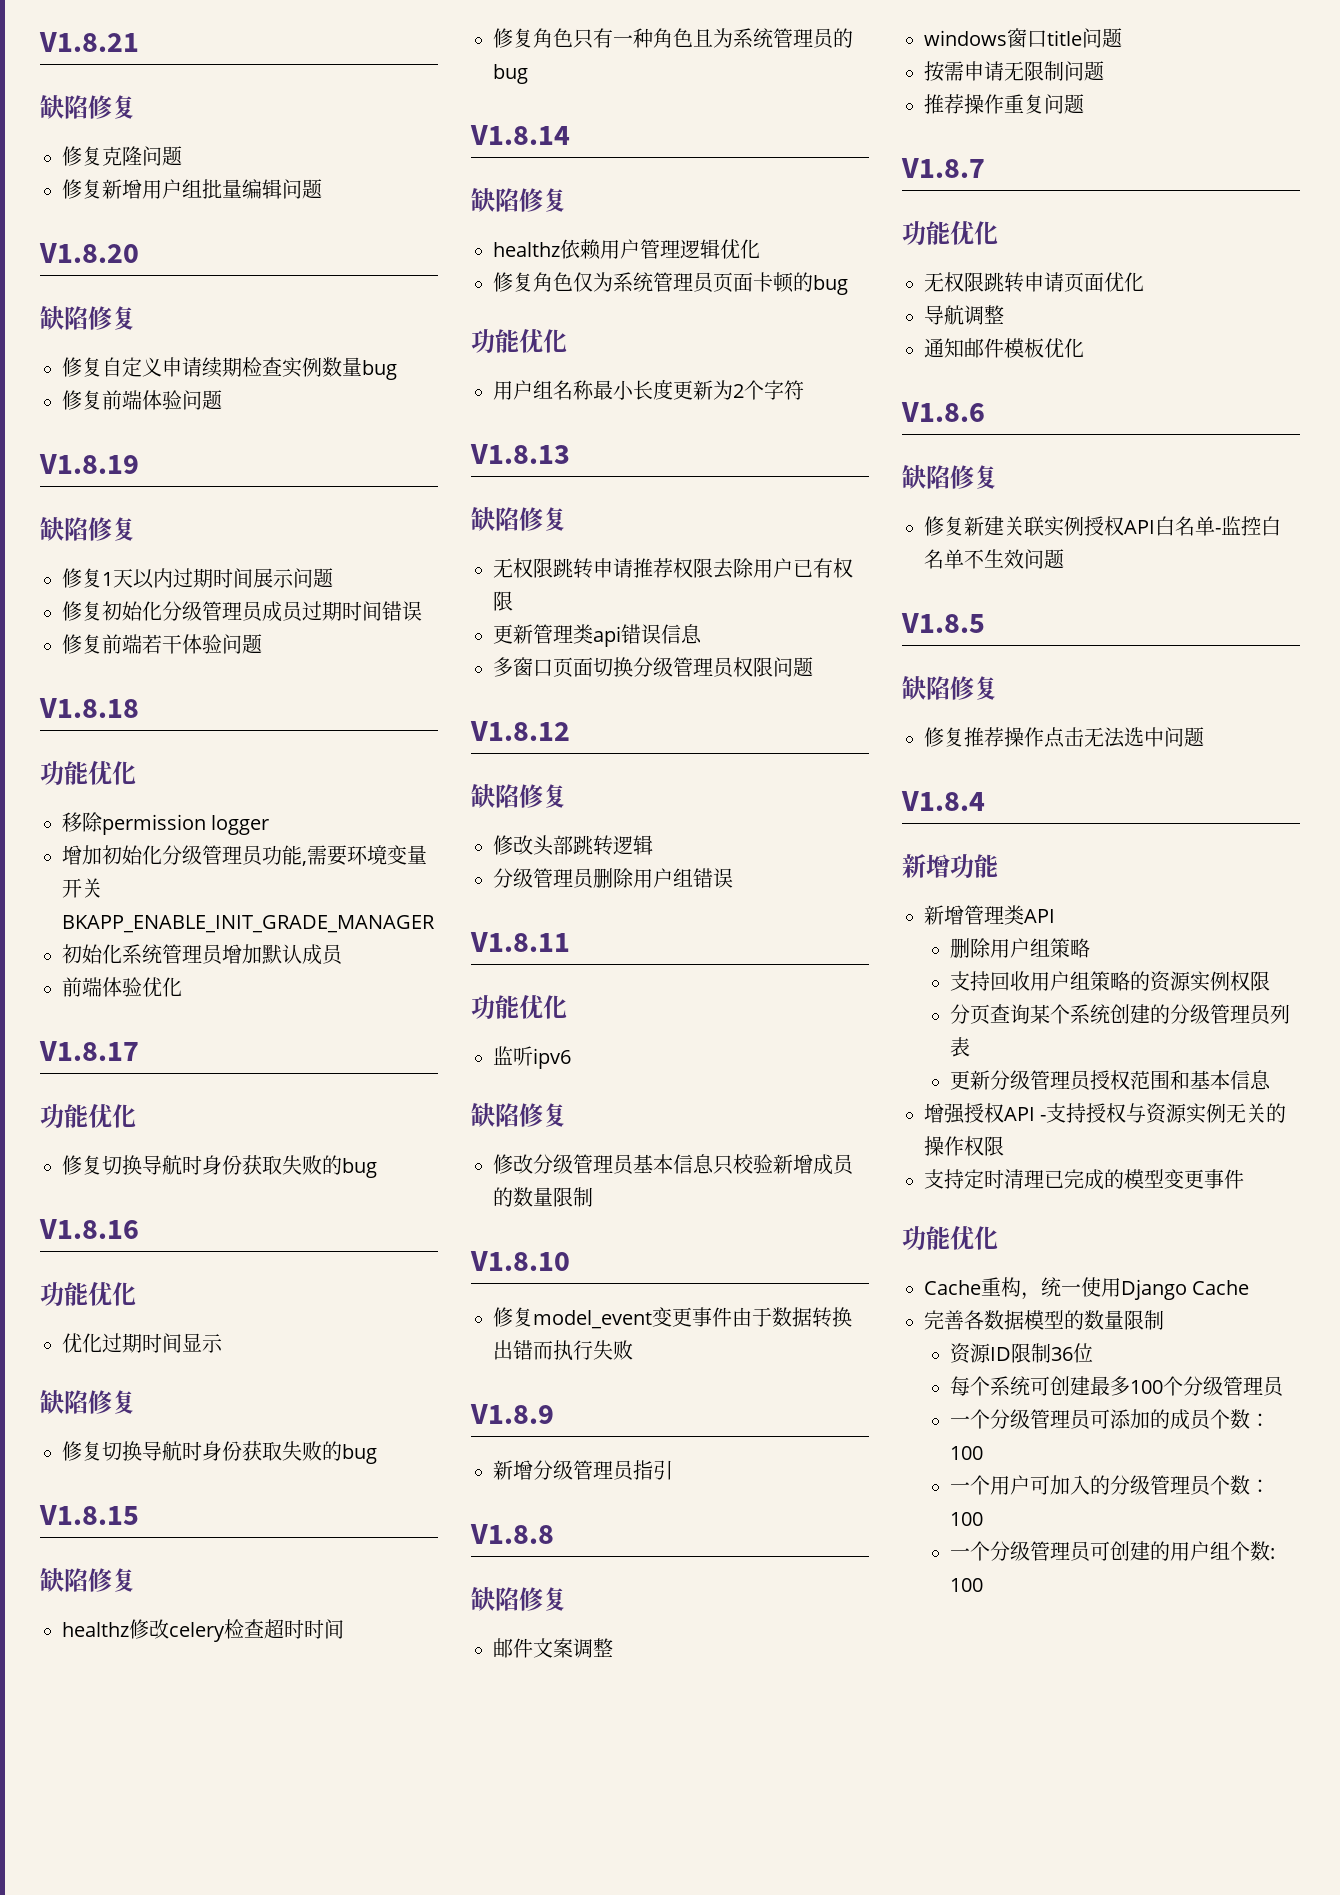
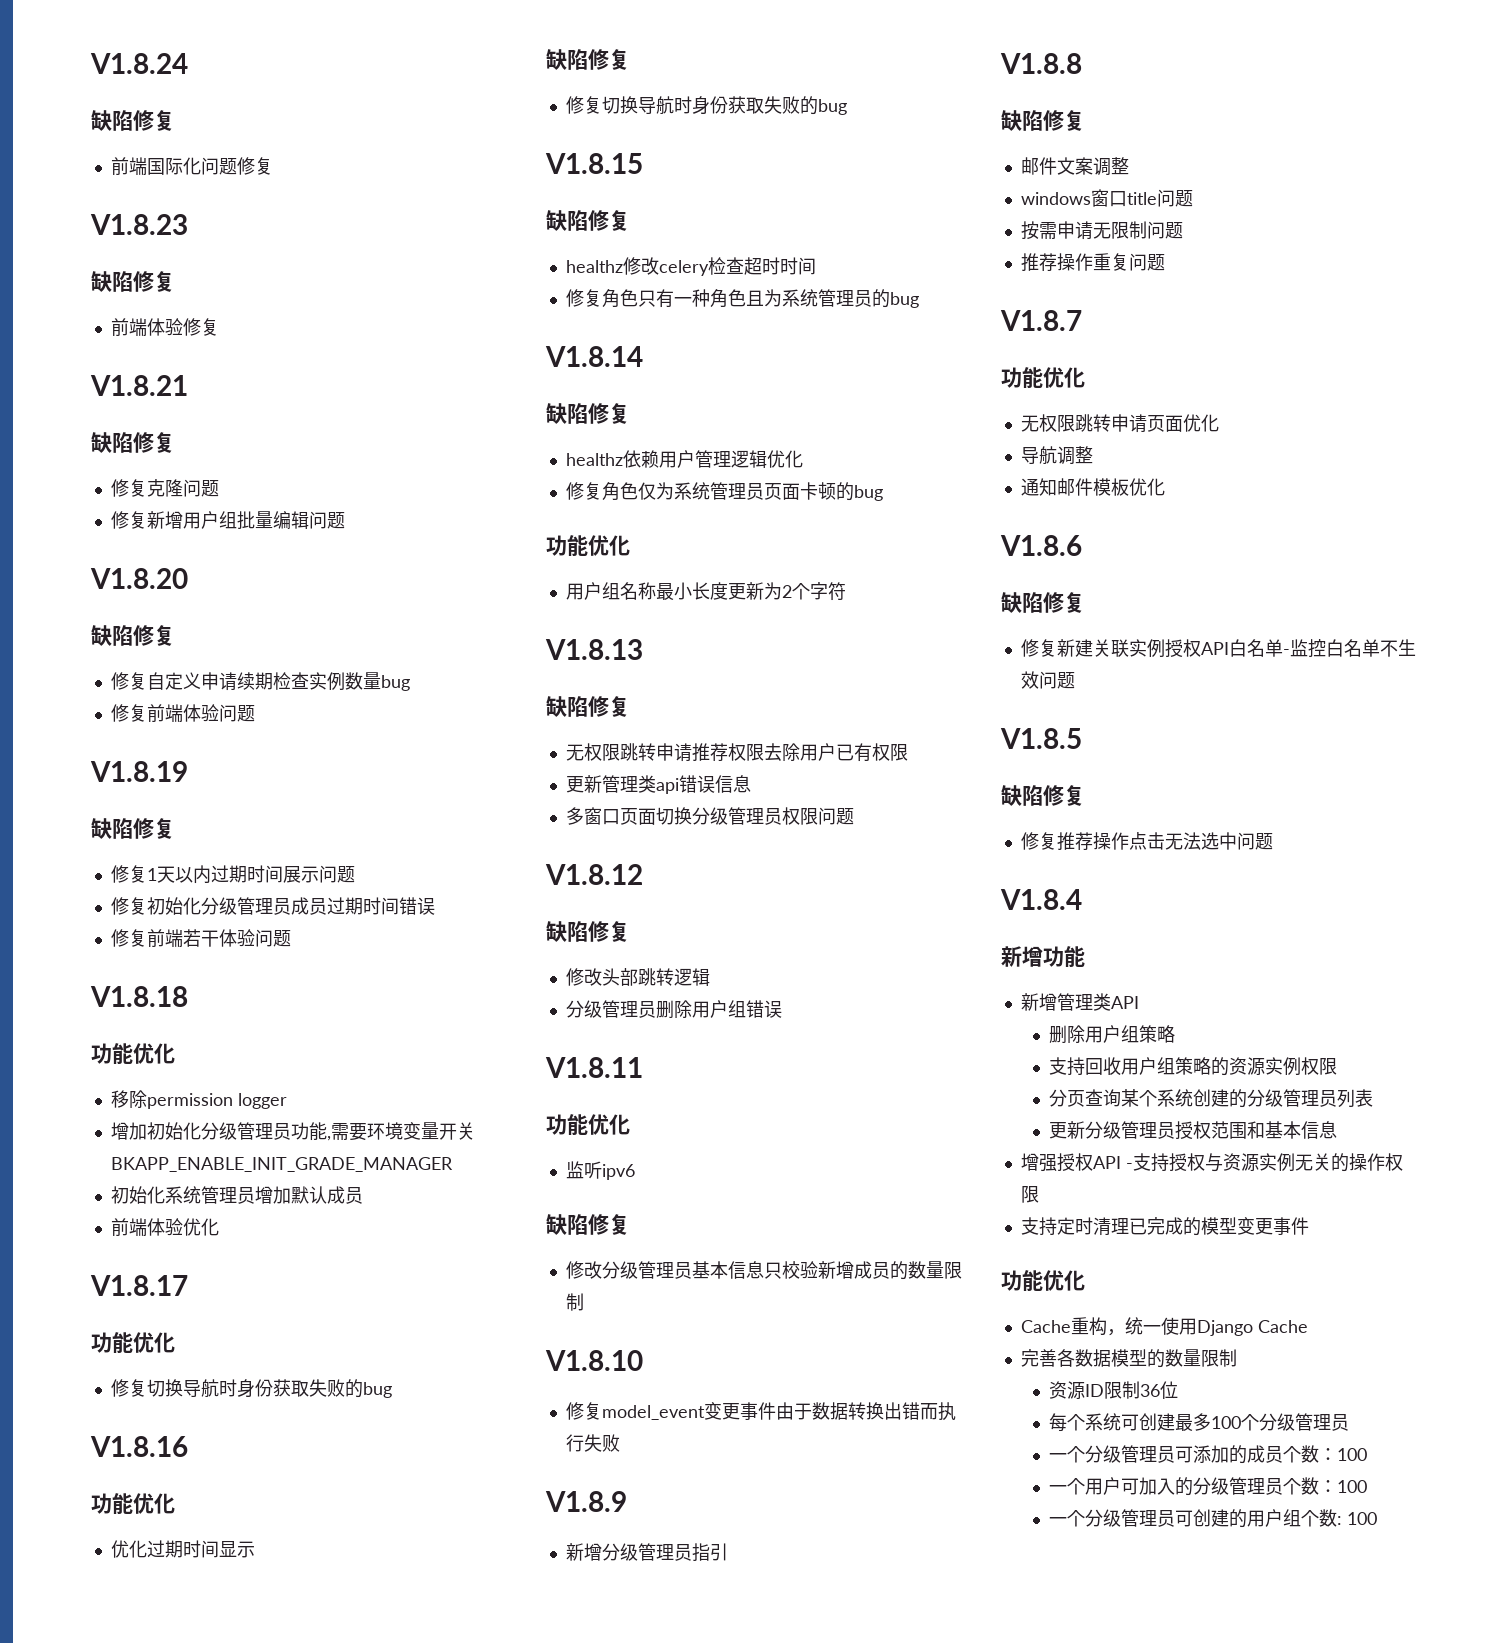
+ V1.8.24
+ 缺陷修复
+ 前端国际化问题修复
+ V1.8.23
+ 缺陷修复
+ 前端体验修复

